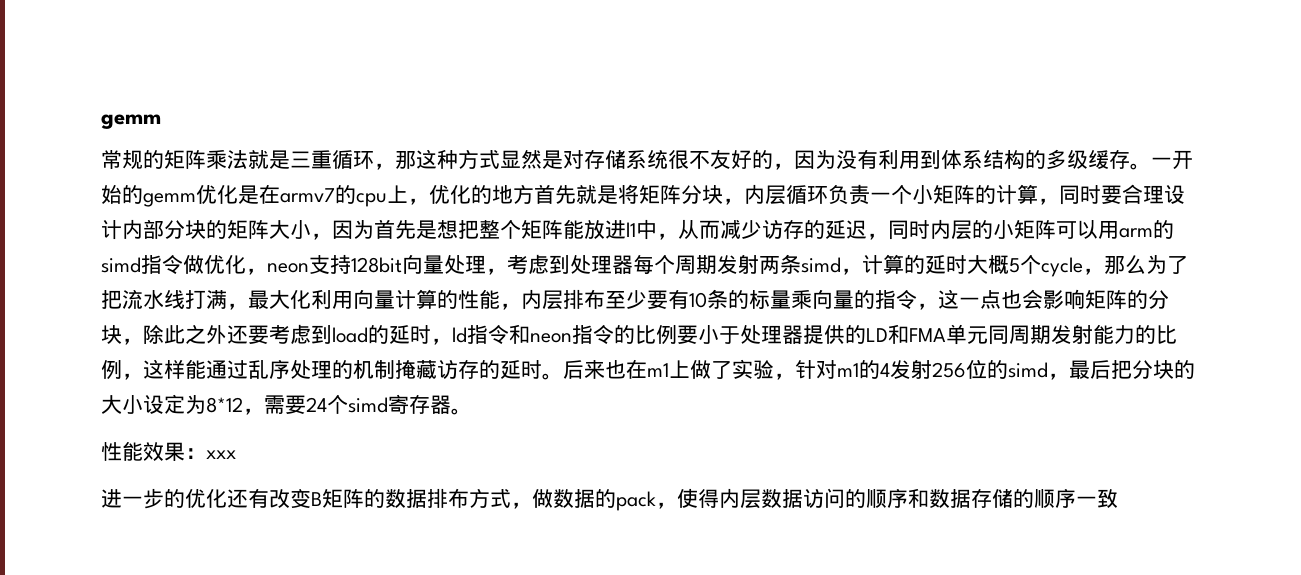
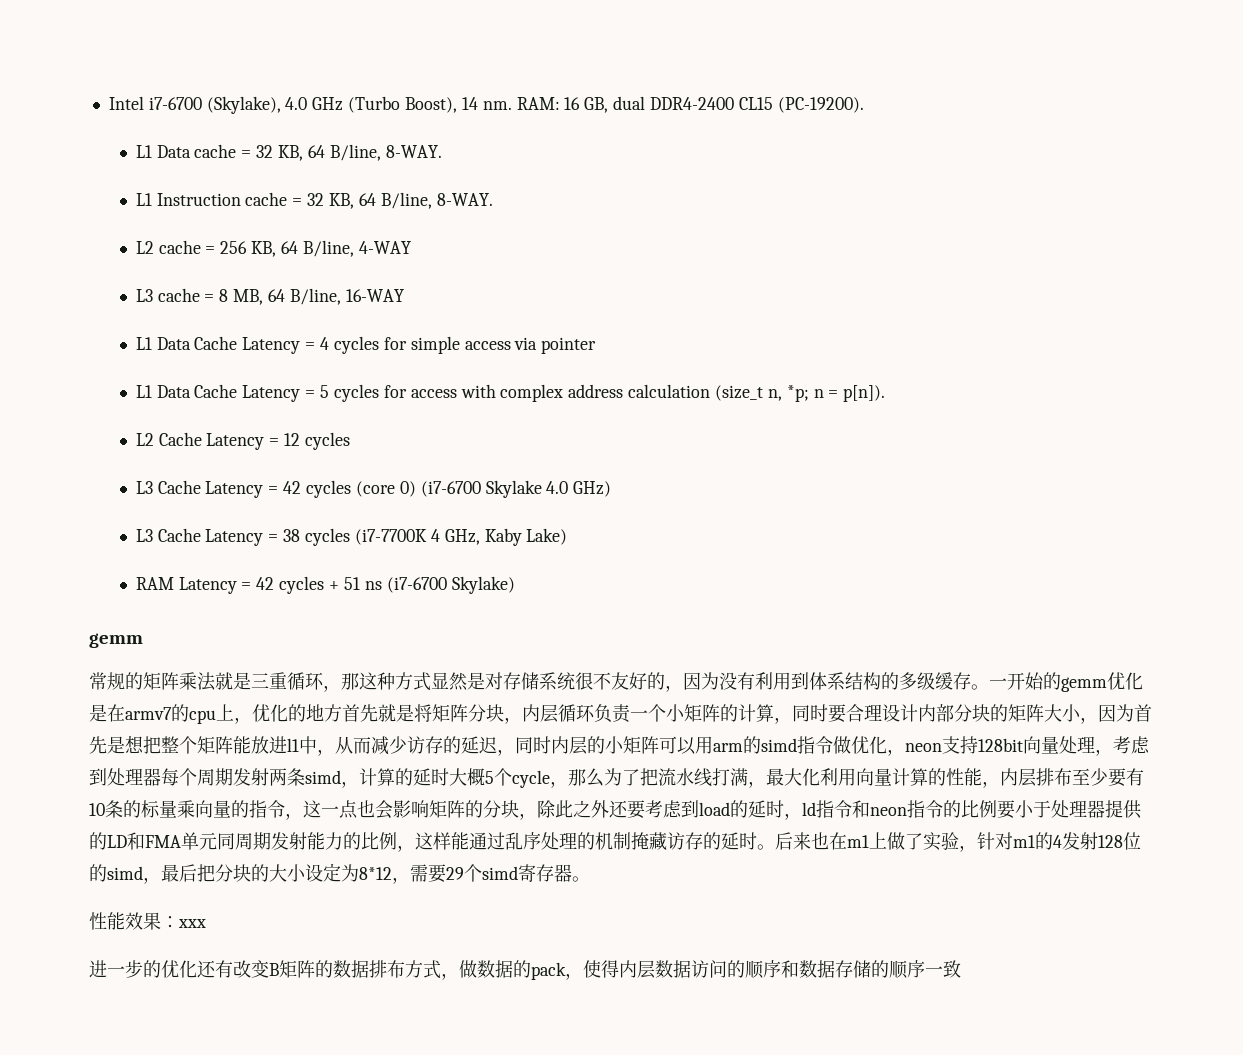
+ Intel i7-6700 (Skylake), 4.0 GHz (Turbo Boost), 14 nm. RAM: 16 GB, dual DDR4-2400 CL15 (PC-19200).
+ L1 Data cache = 32 KB, 64 B/line, 8-WAY.
+ L1 Instruction cache = 32 KB, 64 B/line, 8-WAY.
+ L2 cache = 256 KB, 64 B/line, 4-WAY
+ L3 cache = 8 MB, 64 B/line, 16-WAY
+ L1 Data Cache Latency = 4 cycles for simple access via pointer
+ L1 Data Cache Latency = 5 cycles for access with complex address calculation (size_t n, *p; n = p[n]).
+ L2 Cache Latency = 12 cycles
+ L3 Cache Latency = 42 cycles (core 0) (i7-6700 Skylake 4.0 GHz)
+ L3 Cache Latency = 38 cycles (i7-7700K 4 GHz, Kaby Lake)
+ RAM Latency = 42 cycles + 51 ns (i7-6700 Skylake)
- 后来也在m1上做了实验，针对m1的4发射256位的simd，最后把分块的大小设定为8*12，需要24个simd寄存器。
+ 后来也在m1上做了实验，针对m1的4发射128位的simd，最后把分块的大小设定为8*12，需要29个simd寄存器。

